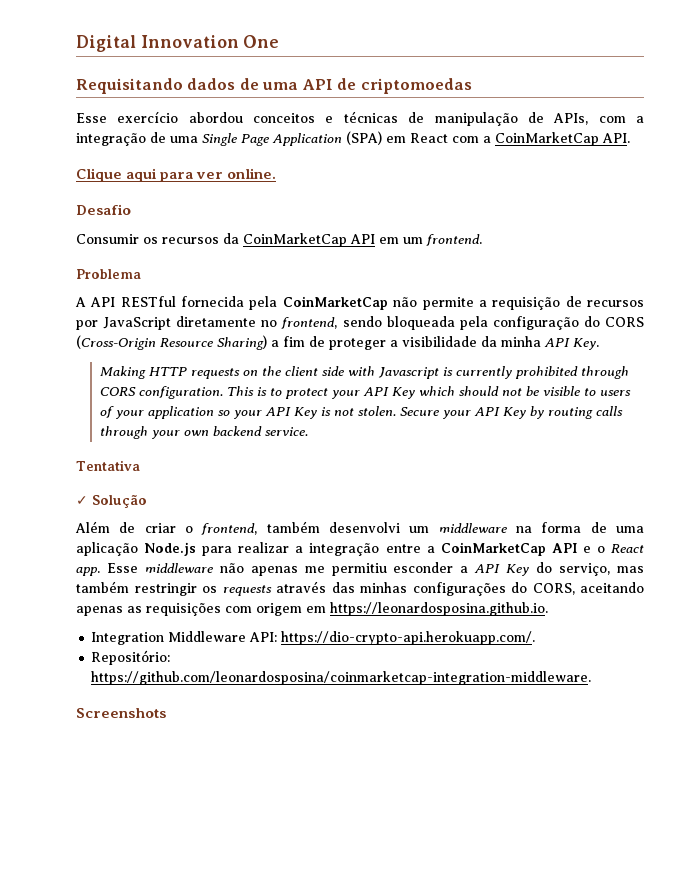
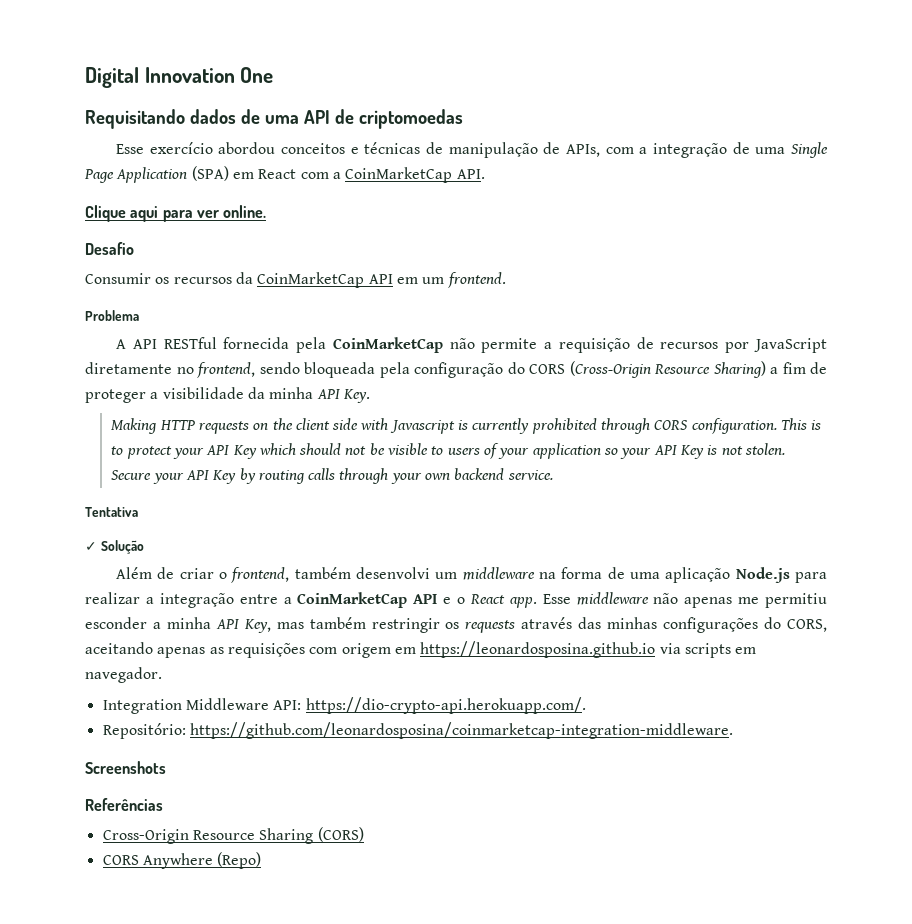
- Esse middleware não apenas me permitiu esconder a API Key do serviço, mas também restringir os requests através das minhas configurações do CORS, aceitando apenas as requisições com origem em https://leonardosposina.github.io.
+ Esse middleware não apenas me permitiu esconder a minha API Key, mas também restringir os requests através das minhas configurações do CORS, aceitando apenas as requisições com origem em https://leonardosposina.github.io via scripts em navegador.
+ Referências
+ Cross-Origin Resource Sharing (CORS)
+ CORS Anywhere (Repo)

